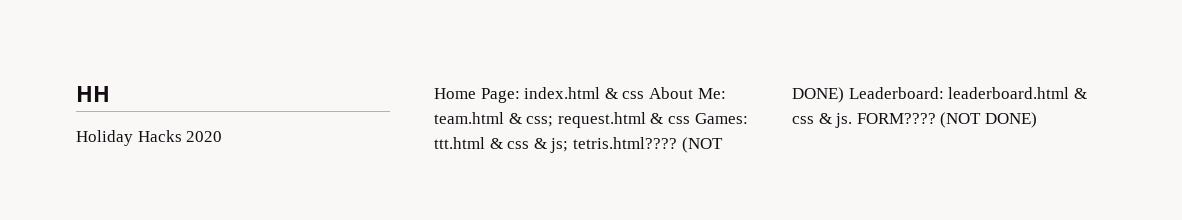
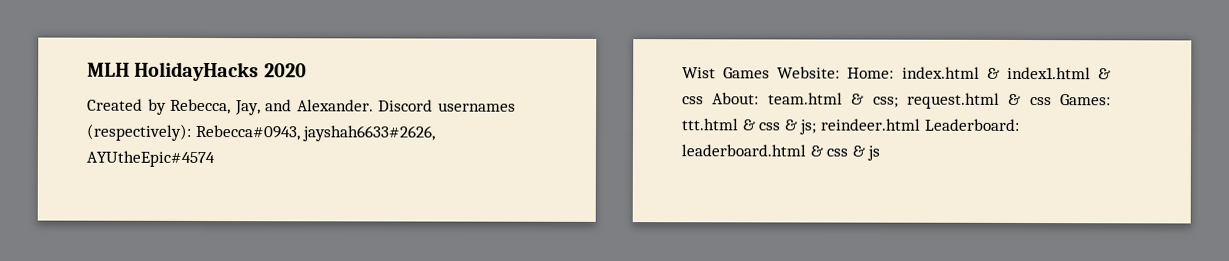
- HH
- Holiday Hacks 2020
- Home Page: index.html & css About Me: team.html & css; request.html & css Games: ttt.html & css & js; tetris.html???? (NOT DONE) Leaderboard: leaderboard.html & css & js. FORM???? (NOT DONE)
+ MLH HolidayHacks 2020
+ Created by Rebecca, Jay, and Alexander. Discord usernames (respectively): Rebecca#0943, jayshah6633#2626, AYUtheEpic#4574
+ Wist Games Website: Home: index.html & index1.html & css About: team.html & css; request.html & css Games: ttt.html & css & js; reindeer.html Leaderboard: leaderboard.html & css & js

